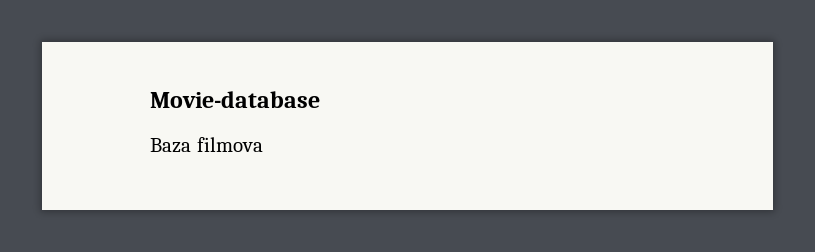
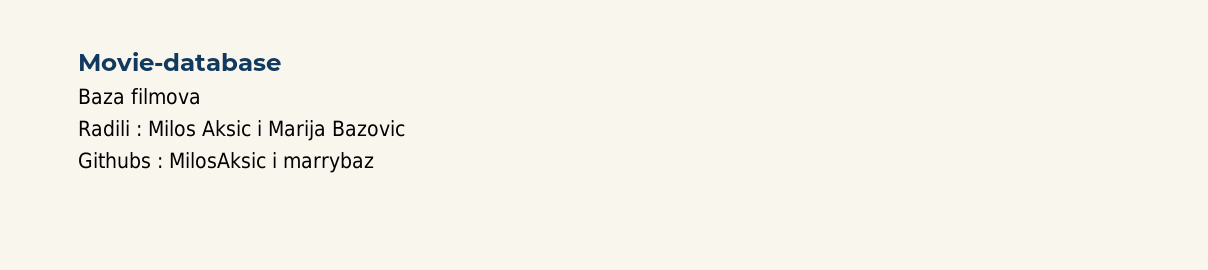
+ Radili : Milos Aksic i Marija Bazovic
+ Githubs : MilosAksic i marrybaz

